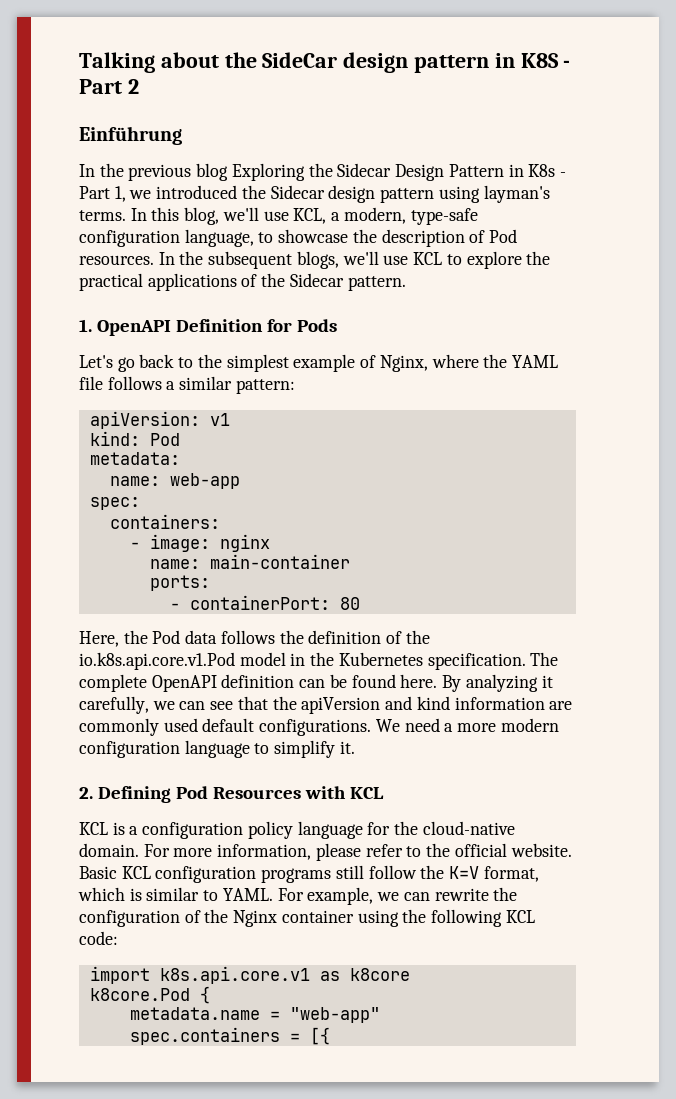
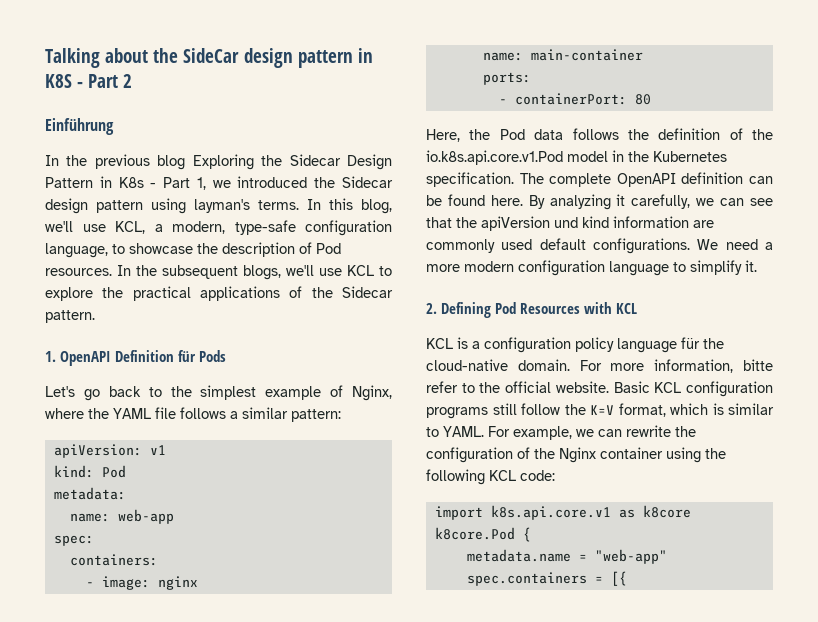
- 1. OpenAPI Definition for Pods
+ 1. OpenAPI Definition für Pods
- By analyzing it carefully, we can see that the apiVersion and kind information are commonly used default configurations.
+ By analyzing it carefully, we can see that the apiVersion und kind information are commonly used default configurations.
- KCL is a configuration policy language for the cloud-native domain.
+ KCL is a configuration policy language für the cloud-native domain.
- For more information, please refer to the official website.
+ For more information, bitte refer to the official website.

